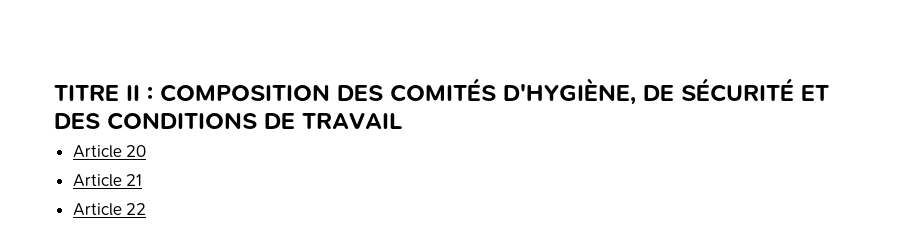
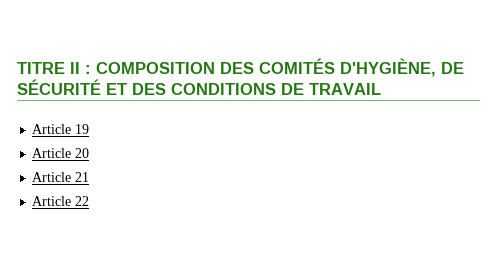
+ Article 19

